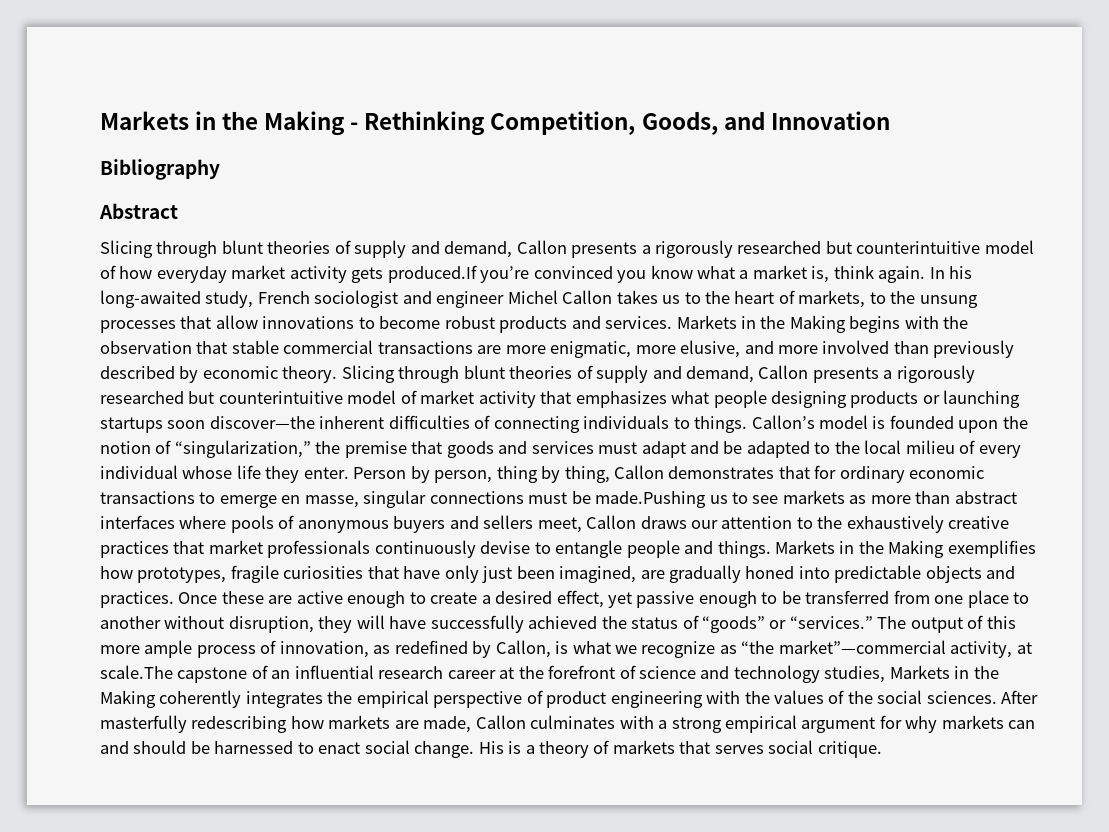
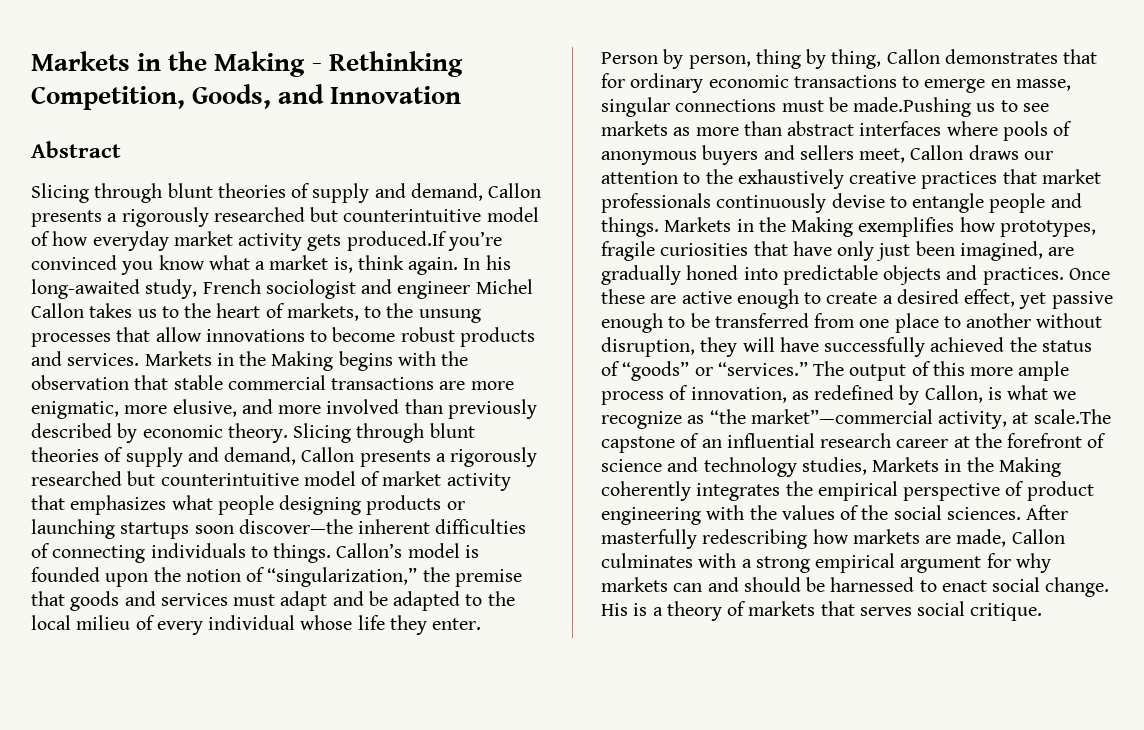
- Bibliography

